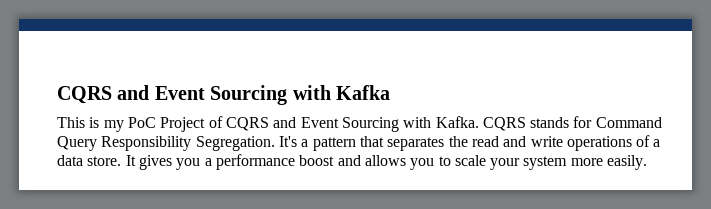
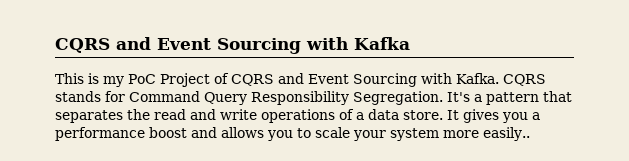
- It gives you a performance boost and allows you to scale your system more easily.
+ It gives you a performance boost and allows you to scale your system more easily..

